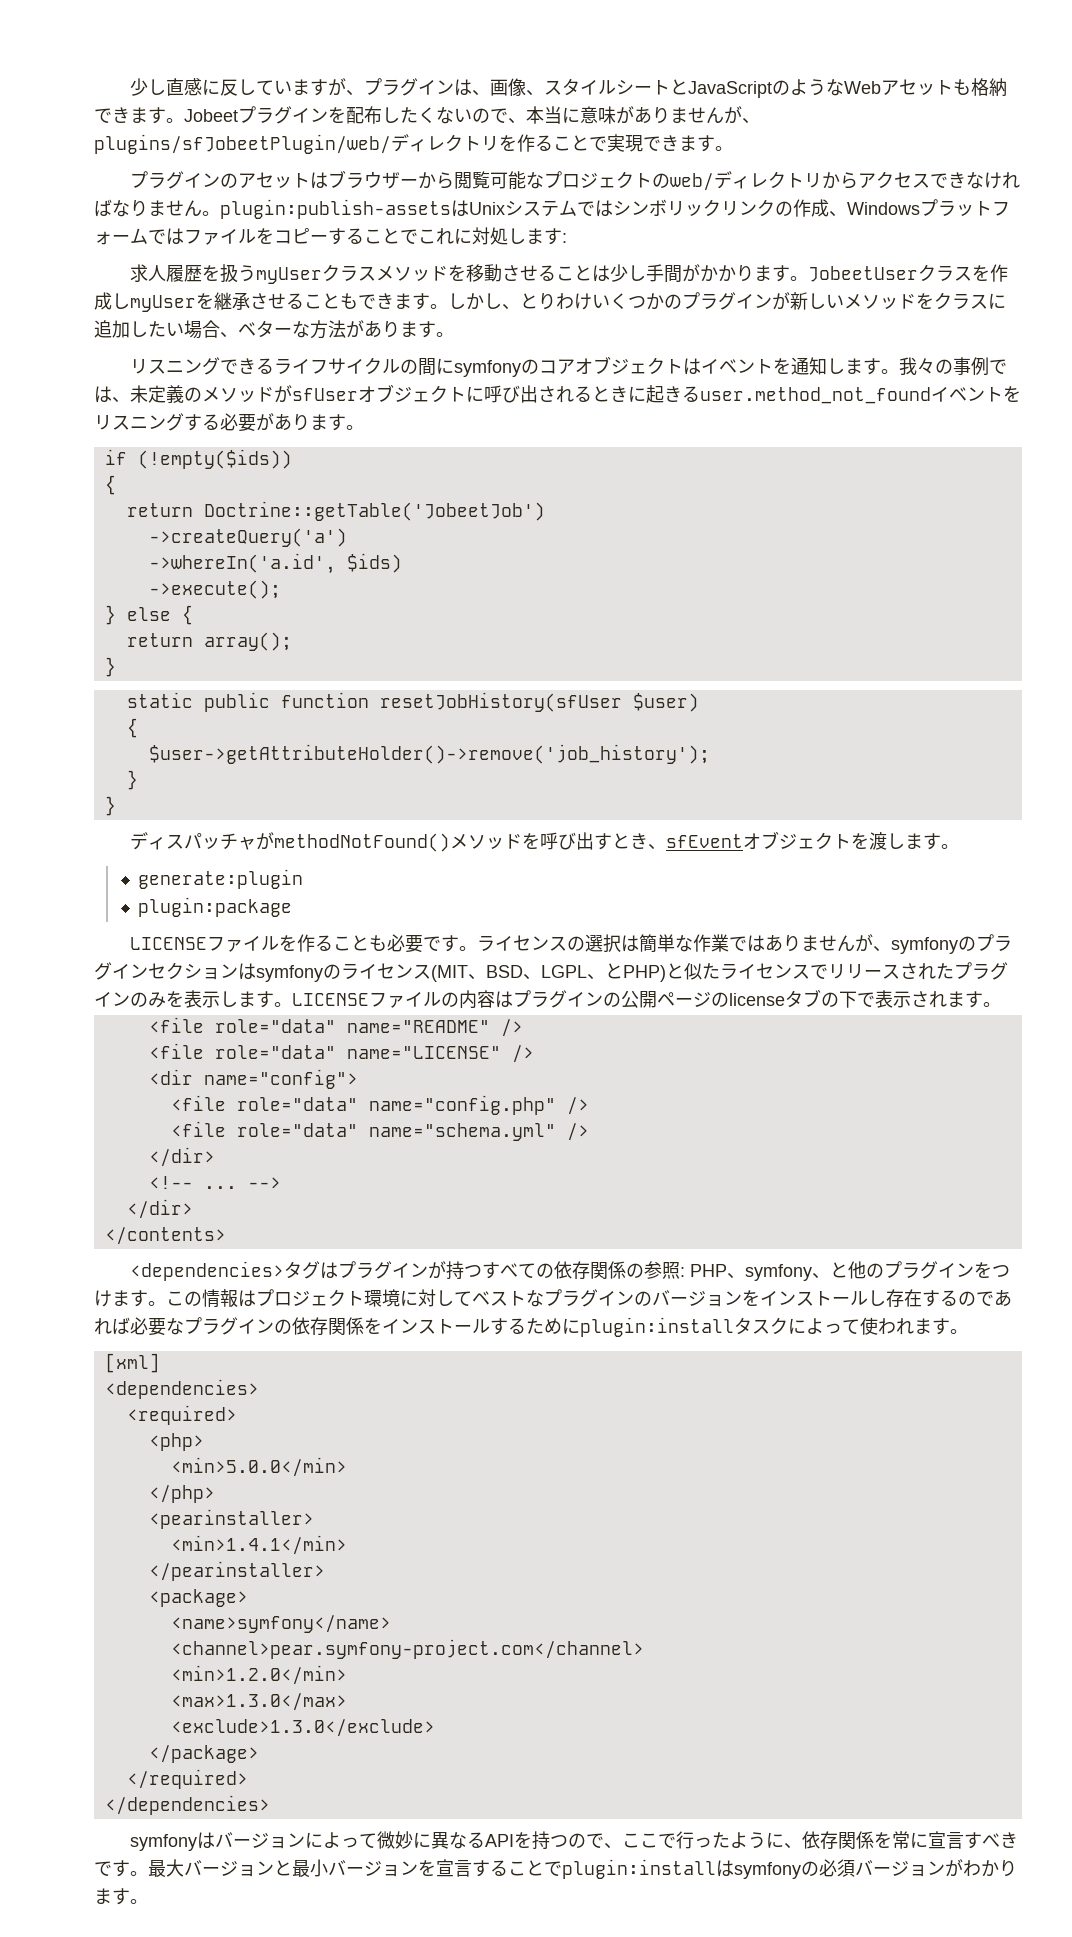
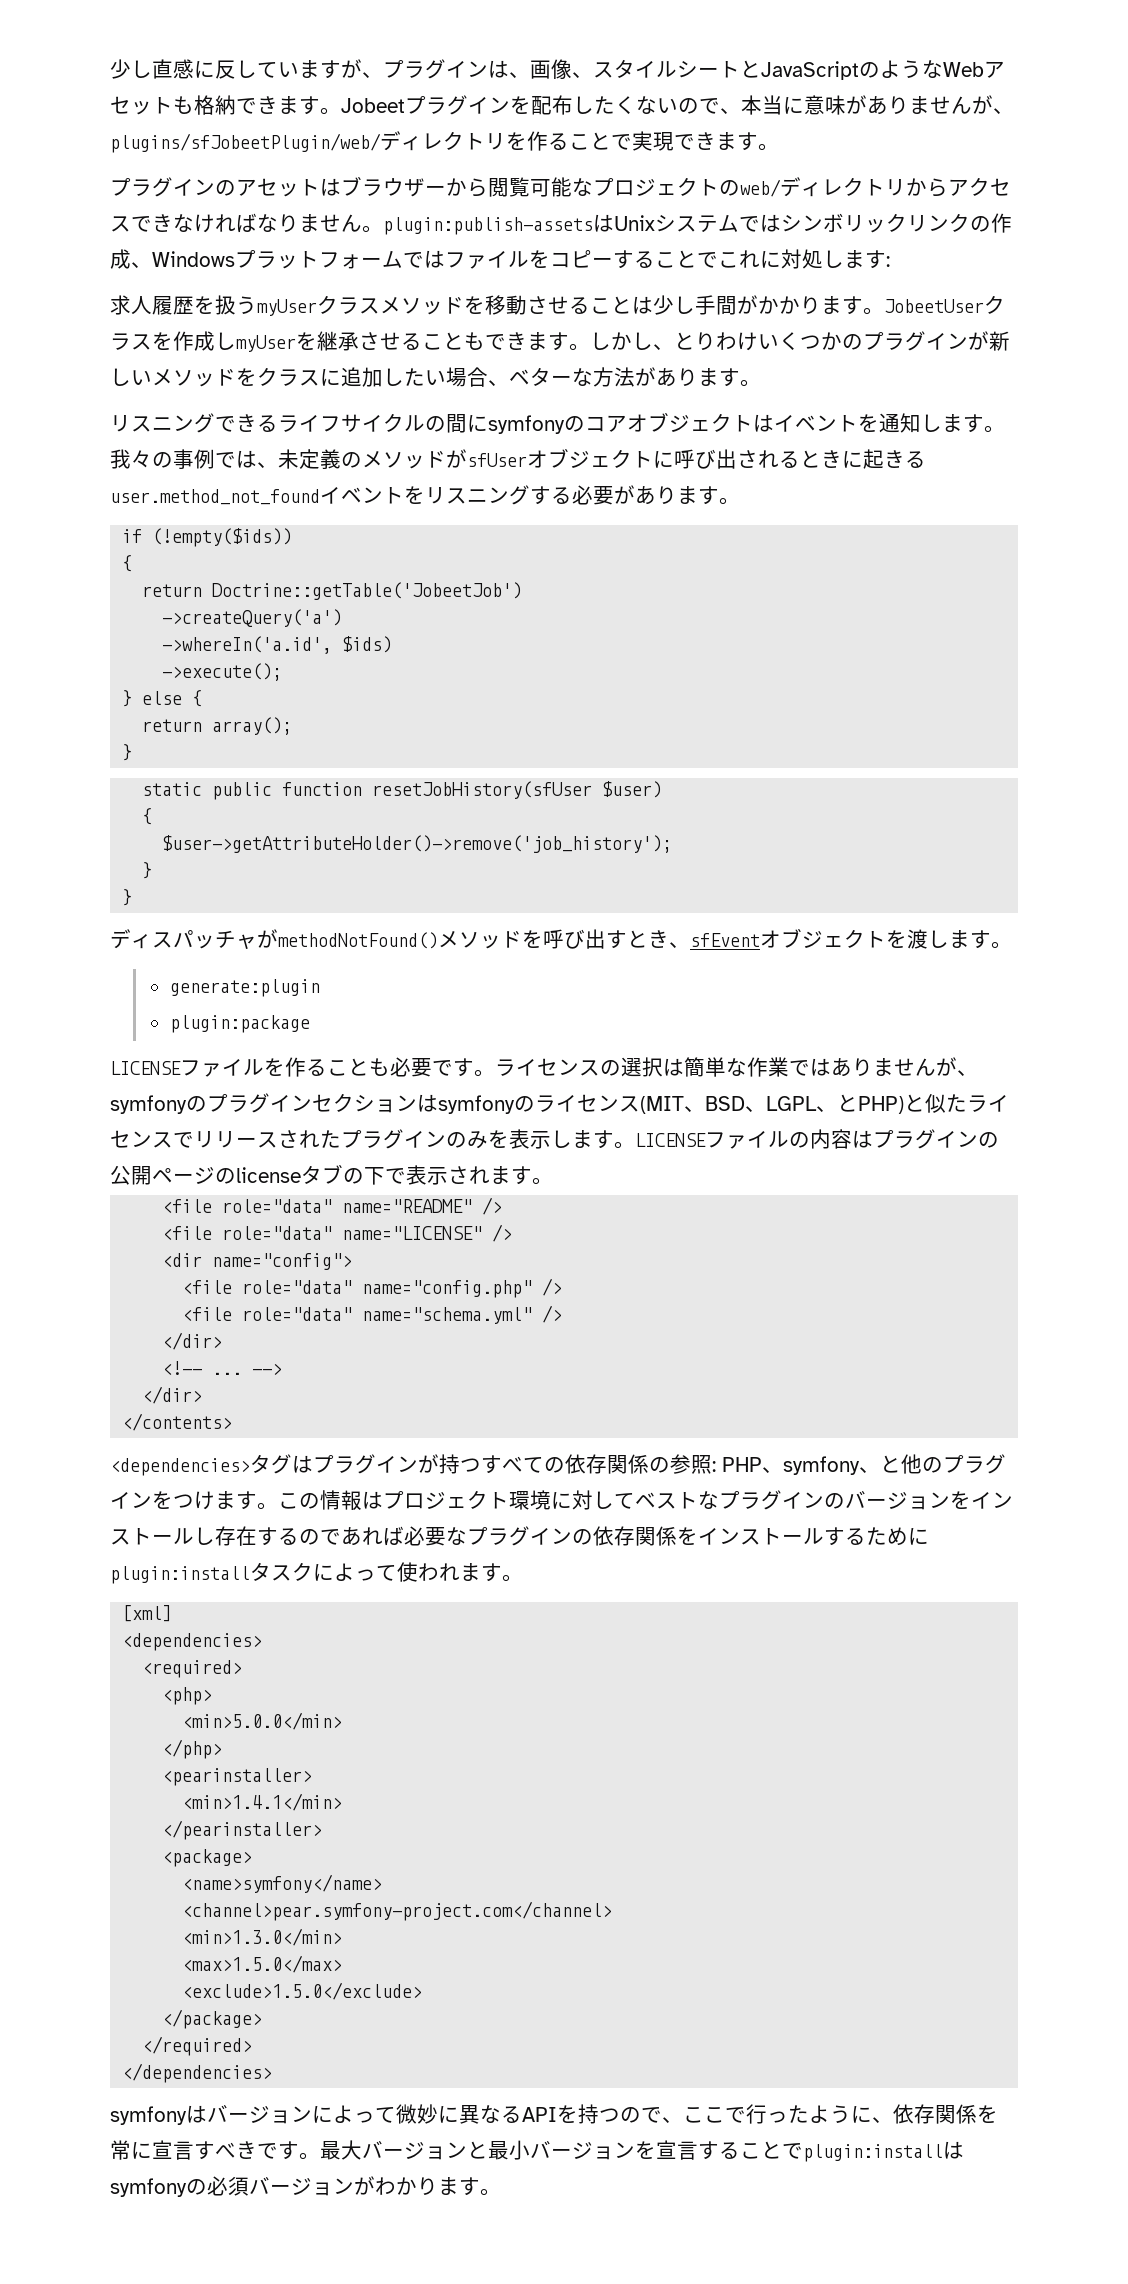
- <min>1.2.0</min>
- <max>1.3.0</max>
- <exclude>1.3.0</exclude>
+ <min>1.3.0</min>
+ <max>1.5.0</max>
+ <exclude>1.5.0</exclude>

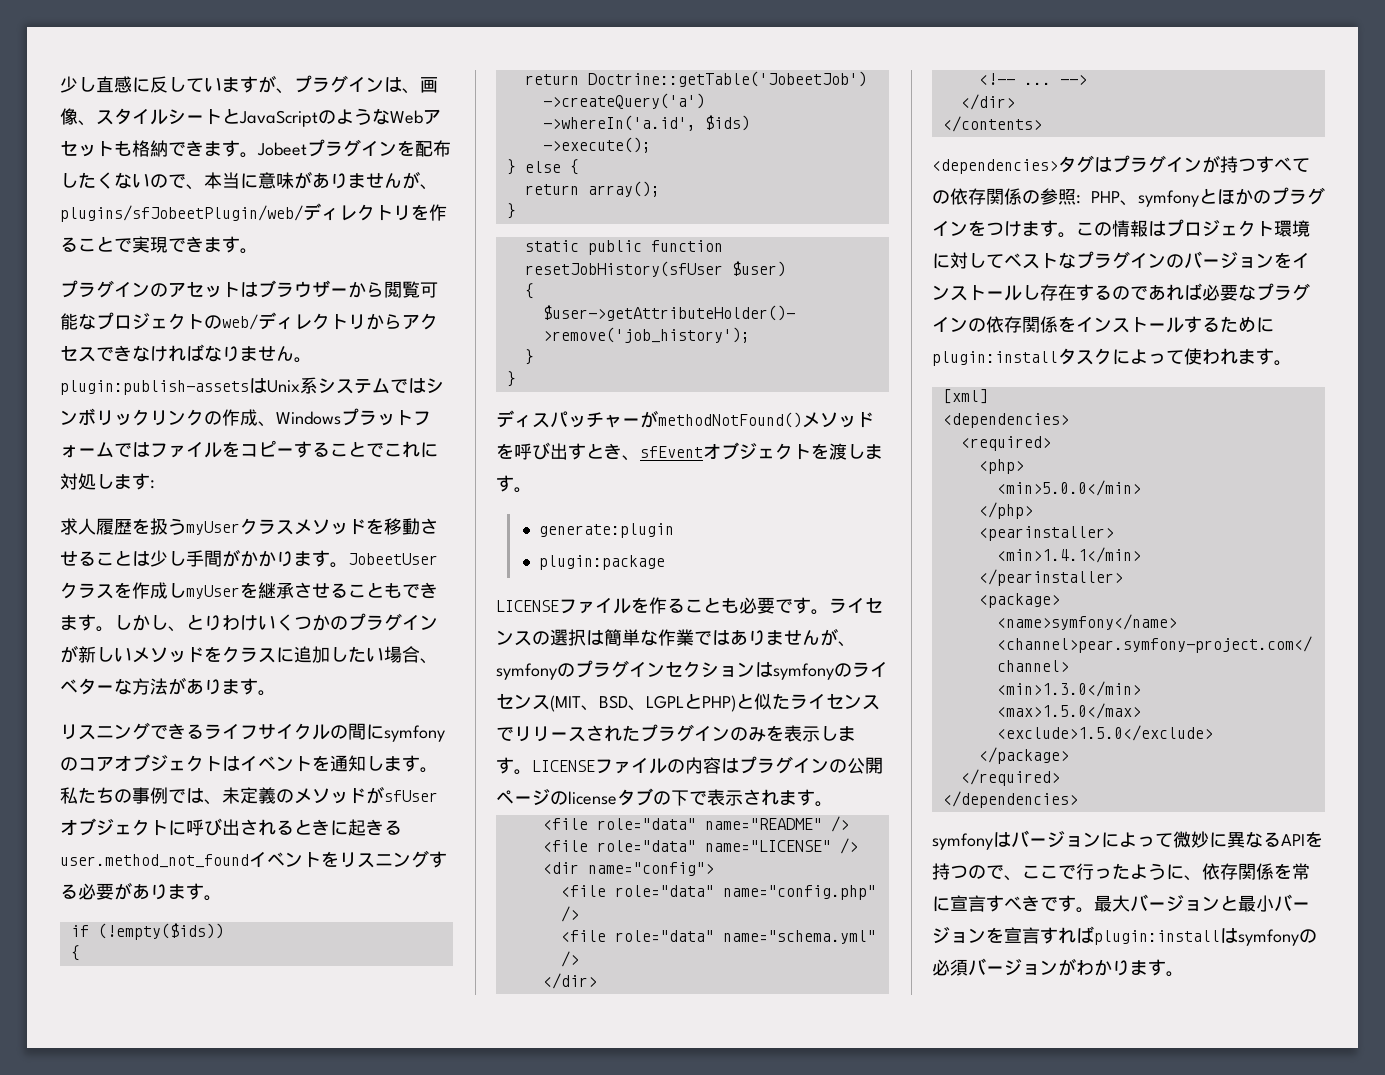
- プラグインのアセットはブラウザーから閲覧可能なプロジェクトのweb/ディレクトリからアクセスできなければなりません。plugin:publish-assetsはUnixシステムではシンボリックリンクの作成、Windowsプラットフォームではファイルをコピーすることでこれに対処します:
+ プラグインのアセットはブラウザーから閲覧可能なプロジェクトのweb/ディレクトリからアクセスできなければなりません。plugin:publish-assetsはUnix系システムではシンボリックリンクの作成、Windowsプラットフォームではファイルをコピーすることでこれに対処します:
- 我々の事例では、未定義のメソッドがsfUserオブジェクトに呼び出されるときに起きるuser.method_not_foundイベントをリスニングする必要があります。
+ 私たちの事例では、未定義のメソッドがsfUserオブジェクトに呼び出されるときに起きるuser.method_not_foundイベントをリスニングする必要があります。
- ディスパッチャがmethodNotFound()メソッドを呼び出すとき、sfEventオブジェクトを渡します。
+ ディスパッチャーがmethodNotFound()メソッドを呼び出すとき、sfEventオブジェクトを渡します。
- ライセンスの選択は簡単な作業ではありませんが、symfonyのプラグインセクションはsymfonyのライセンス(MIT、BSD、LGPL、とPHP)と似たライセンスでリリースされたプラグインのみを表示します。
+ ライセンスの選択は簡単な作業ではありませんが、symfonyのプラグインセクションはsymfonyのライセンス(MIT、BSD、LGPLとPHP)と似たライセンスでリリースされたプラグインのみを表示します。
- <dependencies>タグはプラグインが持つすべての依存関係の参照: PHP、symfony、と他のプラグインをつけます。
+ <dependencies>タグはプラグインが持つすべての依存関係の参照: PHP、symfonyとほかのプラグインをつけます。
- 最大バージョンと最小バージョンを宣言することでplugin:installはsymfonyの必須バージョンがわかります。
+ 最大バージョンと最小バージョンを宣言すればplugin:installはsymfonyの必須バージョンがわかります。

